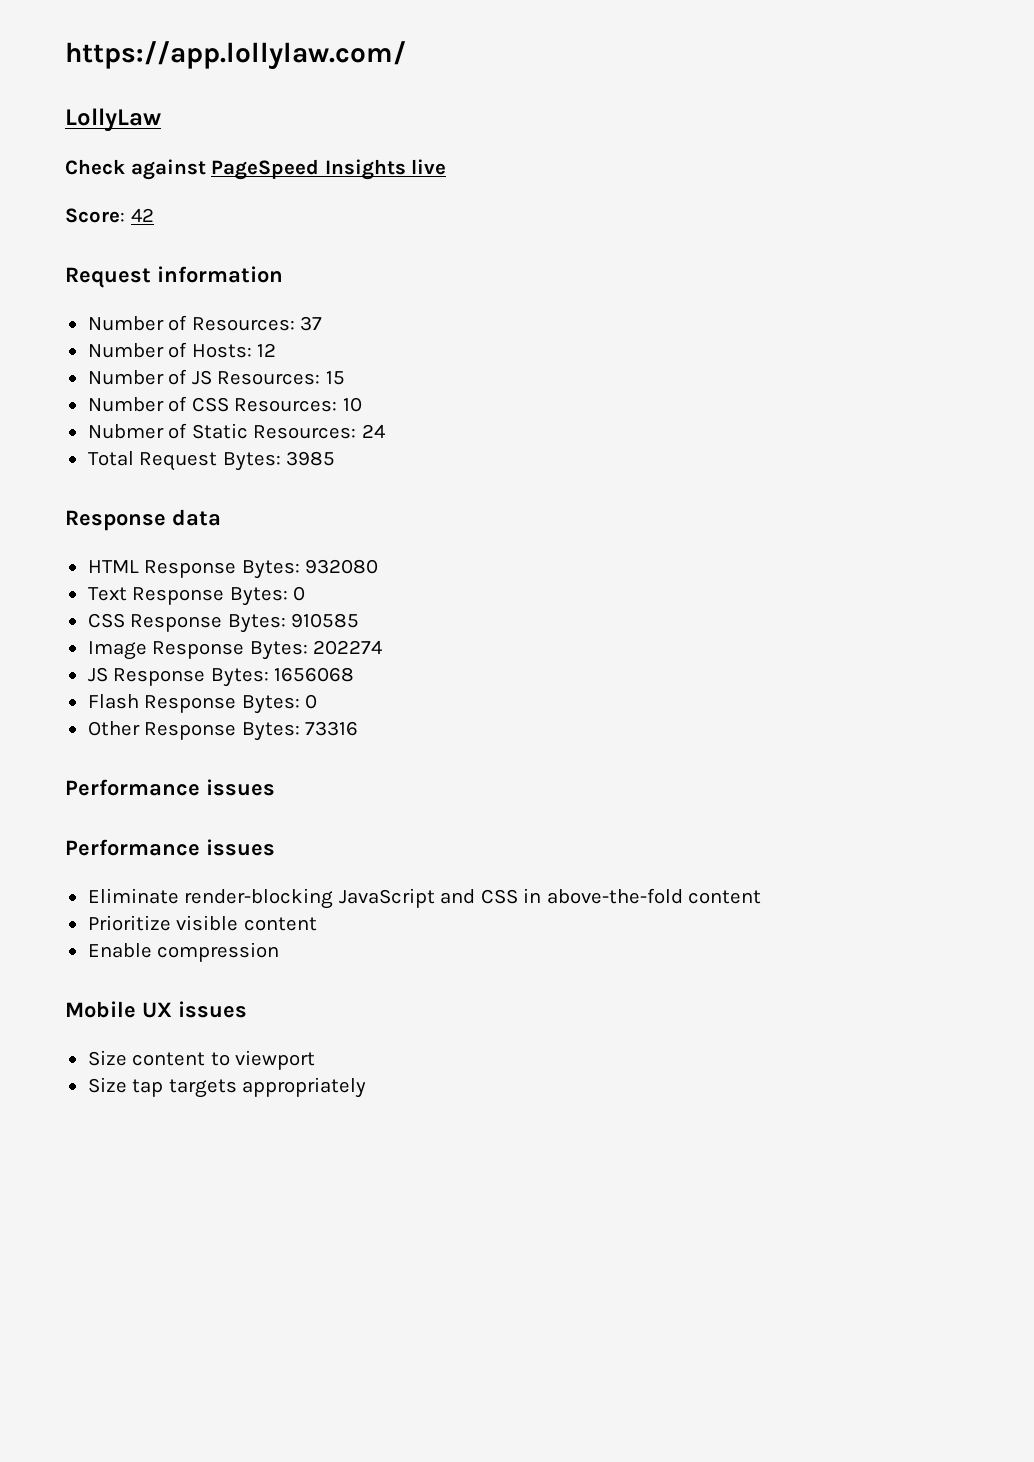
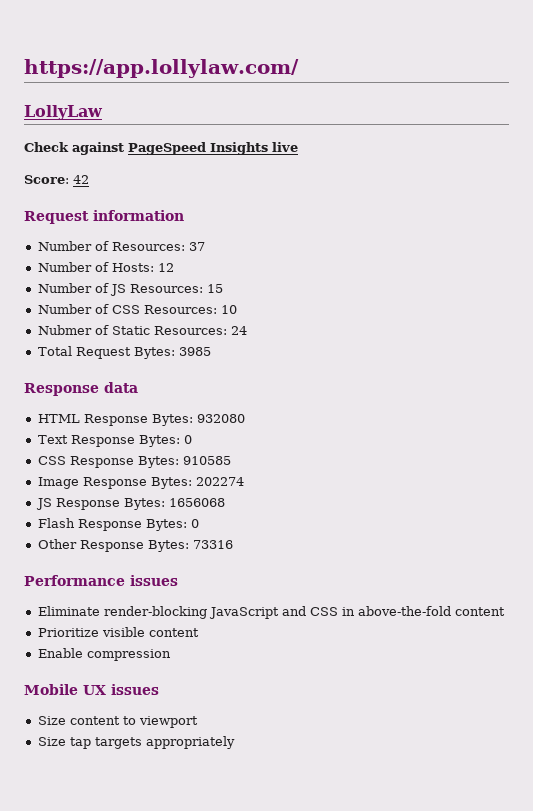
  Other Response Bytes: 73316
- Performance issues

